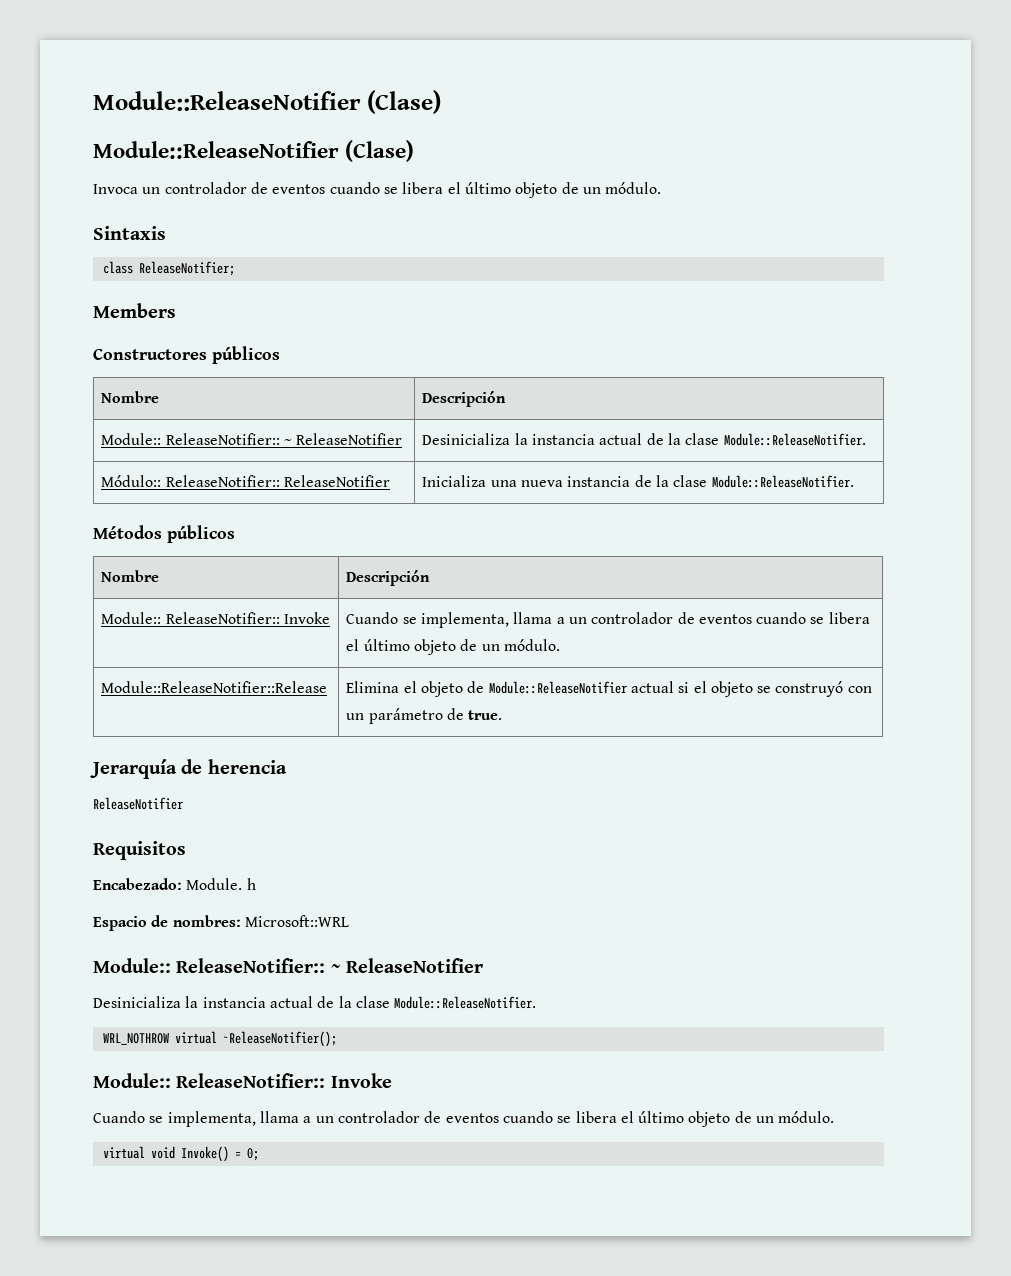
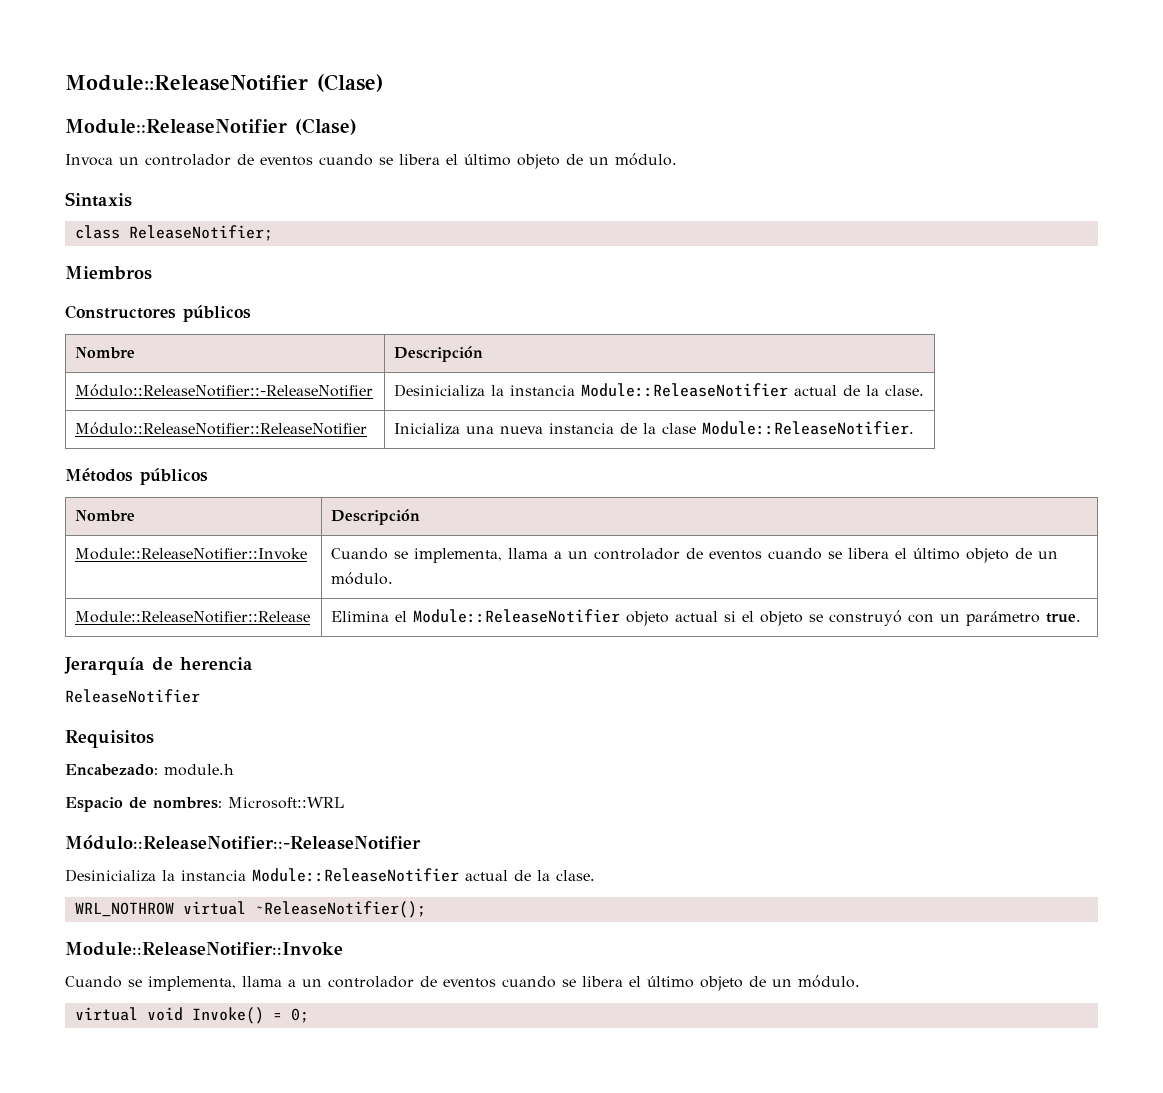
- Members
+ Miembros
- Module:: ReleaseNotifier:: ~ ReleaseNotifier | Desinicializa la instancia actual de la clase Module::ReleaseNotifier.
- Módulo:: ReleaseNotifier:: ReleaseNotifier | Inicializa una nueva instancia de la clase Module::ReleaseNotifier.
+ Módulo::ReleaseNotifier::-ReleaseNotifier | Desinicializa la instancia Module::ReleaseNotifier actual de la clase.
+ Módulo::ReleaseNotifier::ReleaseNotifier | Inicializa una nueva instancia de la clase Module::ReleaseNotifier.
- Module:: ReleaseNotifier:: Invoke | Cuando se implementa, llama a un controlador de eventos cuando se libera el último objeto de un módulo.
+ Module::ReleaseNotifier::Invoke | Cuando se implementa, llama a un controlador de eventos cuando se libera el último objeto de un módulo.
- Module::ReleaseNotifier::Release | Elimina el objeto de Module::ReleaseNotifier actual si el objeto se construyó con un parámetro de true.
+ Module::ReleaseNotifier::Release | Elimina el Module::ReleaseNotifier objeto actual si el objeto se construyó con un parámetro true.
- Encabezado: Module. h
+ Encabezado: module.h
  Espacio de nombres: Microsoft::WRL
- Module:: ReleaseNotifier:: ~ ReleaseNotifier
- Desinicializa la instancia actual de la clase Module::ReleaseNotifier.
+ Módulo::ReleaseNotifier::-ReleaseNotifier
+ Desinicializa la instancia Module::ReleaseNotifier actual de la clase.
  WRL_NOTHROW virtual ~ReleaseNotifier();
- Module:: ReleaseNotifier:: Invoke
+ Module::ReleaseNotifier::Invoke

